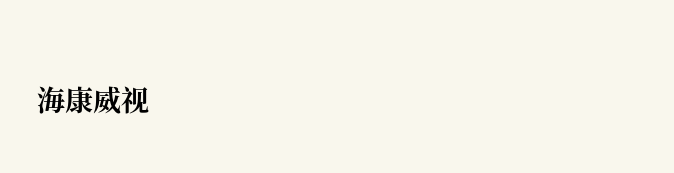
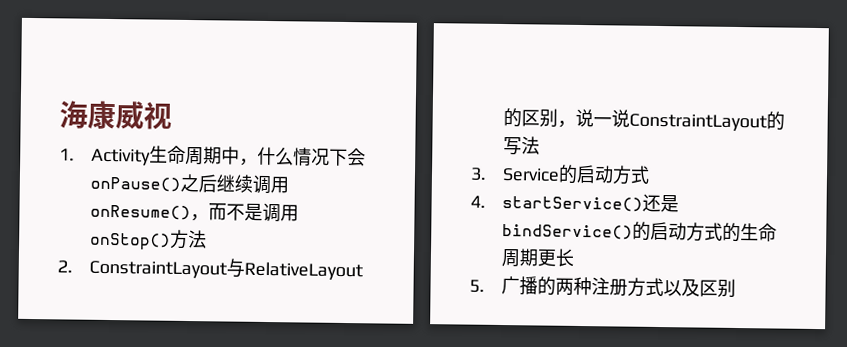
+ 1. Activity生命周期中，什么情况下会onPause()之后继续调用onResume()，而不是调用onStop()方法
+ 2. ConstraintLayout与RelativeLayout的区别，说一说ConstraintLayout的写法
+ 3. Service的启动方式
+ 4. startService()还是bindService()的启动方式的生命周期更长
+ 5.广播的两种注册方式以及区别

